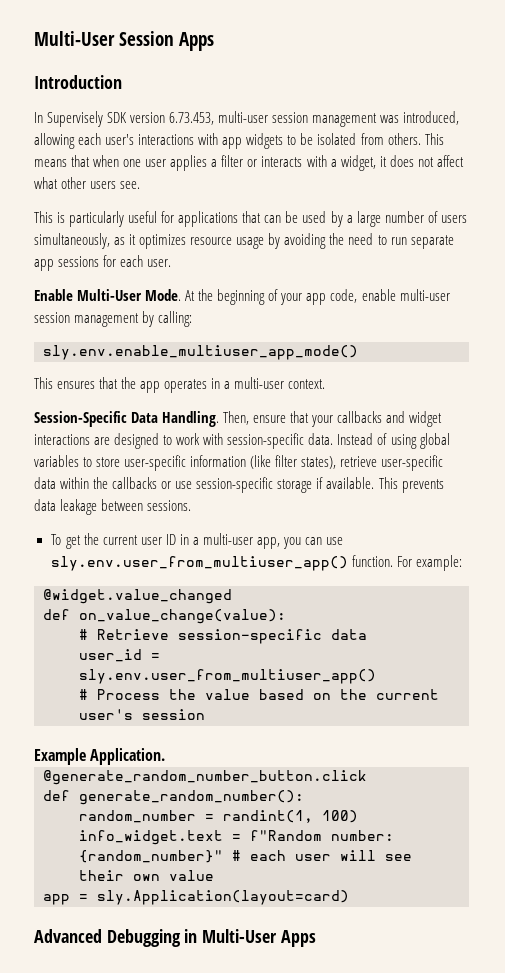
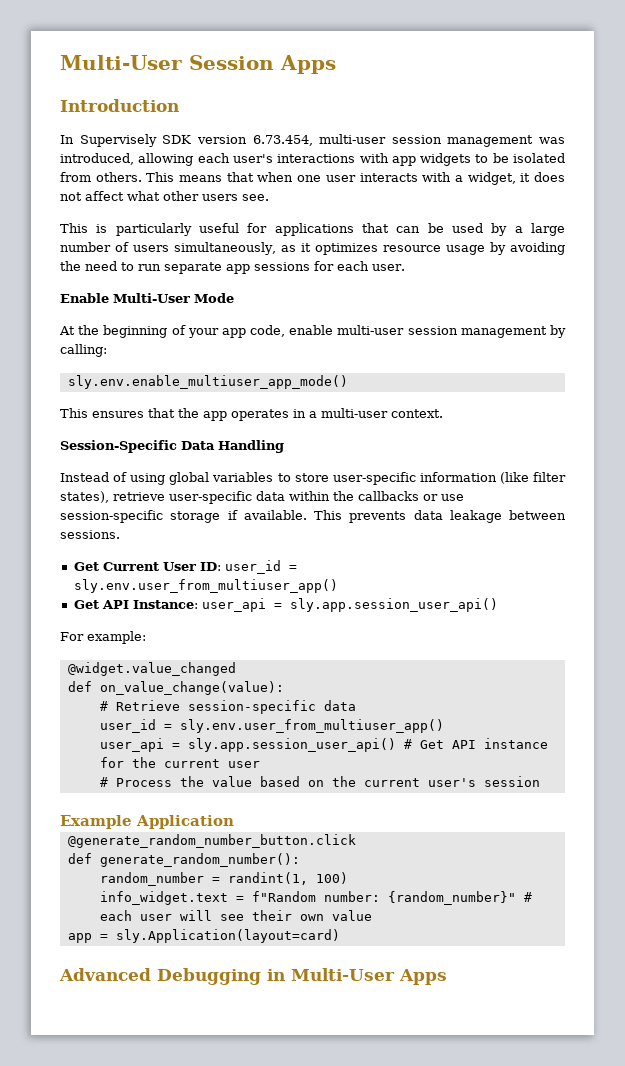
- In Supervisely SDK version 6.73.453, multi-user session management was introduced, allowing each user's interactions with app widgets to be isolated from others.
+ In Supervisely SDK version 6.73.454, multi-user session management was introduced, allowing each user's interactions with app widgets to be isolated from others.
- This means that when one user applies a filter or interacts with a widget, it does not affect what other users see.
+ This means that when one user interacts with a widget, it does not affect what other users see.
- Enable Multi-User Mode. At the beginning of your app code, enable multi-user session management by calling:
+ Enable Multi-User Mode
+ At the beginning of your app code, enable multi-user session management by calling:
- Session-Specific Data Handling. Then, ensure that your callbacks and widget interactions are designed to work with session-specific data. Instead of using global variables to store user-specific information (like filter states), retrieve user-specific data within the callbacks or use session-specific storage if available.
+ Session-Specific Data Handling
+ Instead of using global variables to store user-specific information (like filter states), retrieve user-specific data within the callbacks or use session-specific storage if available.
- To get the current user ID in a multi-user app, you can use sly.env.user_from_multiuser_app() function. For example:
+ Get Current User ID: user_id = sly.env.user_from_multiuser_app()
+ Get API Instance: user_api = sly.app.session_user_api()
+ For example:
+ user_api = sly.app.session_user_api() # Get API instance for the current user
- Example Application.
+ Example Application

